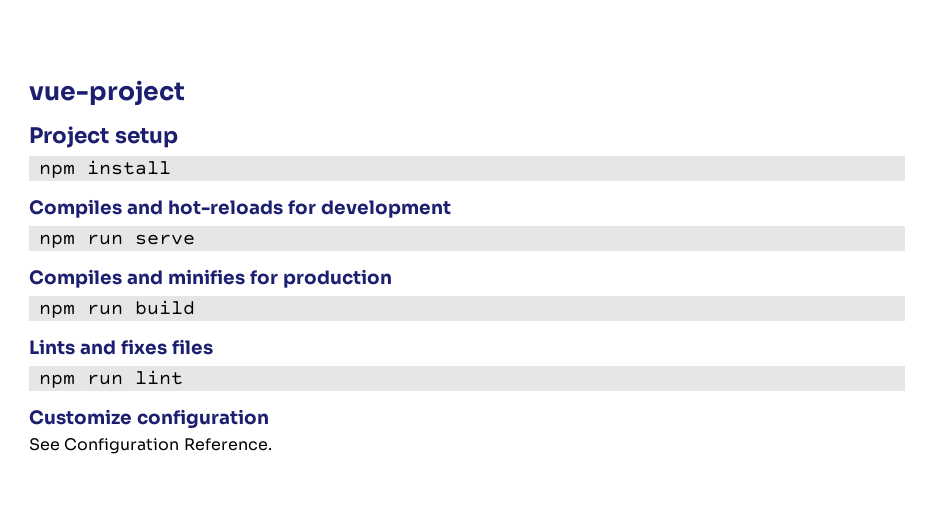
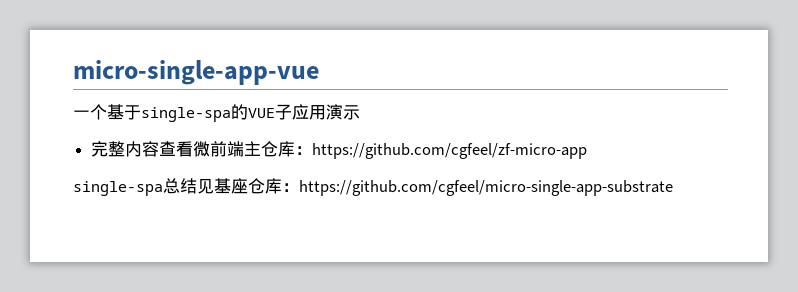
- vue-project
- Project setup
- npm install
- Compiles and hot-reloads for development
- npm run serve
- Compiles and minifies for production
- npm run build
- Lints and fixes files
- npm run lint
- Customize configuration
- See Configuration Reference.
+ micro-single-app-vue
+ 一个基于single-spa的VUE子应用演示
+ 完整内容查看微前端主仓库：https://github.com/cgfeel/zf-micro-app
+ single-spa总结见基座仓库：https://github.com/cgfeel/micro-single-app-substrate

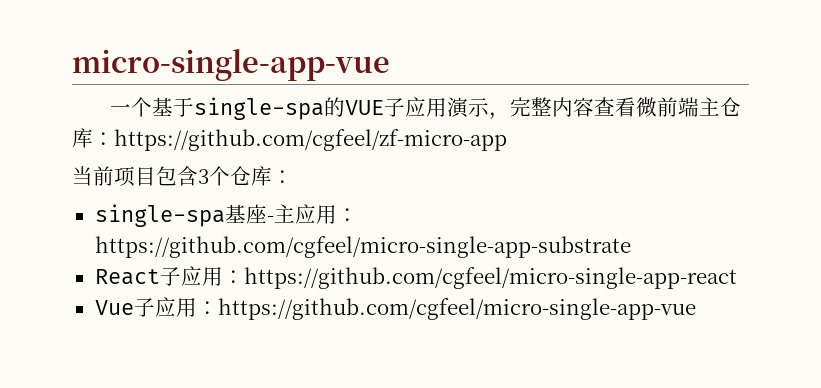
- 一个基于single-spa的VUE子应用演示
- 完整内容查看微前端主仓库：https://github.com/cgfeel/zf-micro-app
+ 一个基于single-spa的VUE子应用演示，完整内容查看微前端主仓库：https://github.com/cgfeel/zf-micro-app
- single-spa总结见基座仓库：https://github.com/cgfeel/micro-single-app-substrate
+ 当前项目包含3个仓库：
+ single-spa基座-主应用：https://github.com/cgfeel/micro-single-app-substrate
+ React子应用：https://github.com/cgfeel/micro-single-app-react
+ Vue子应用：https://github.com/cgfeel/micro-single-app-vue

